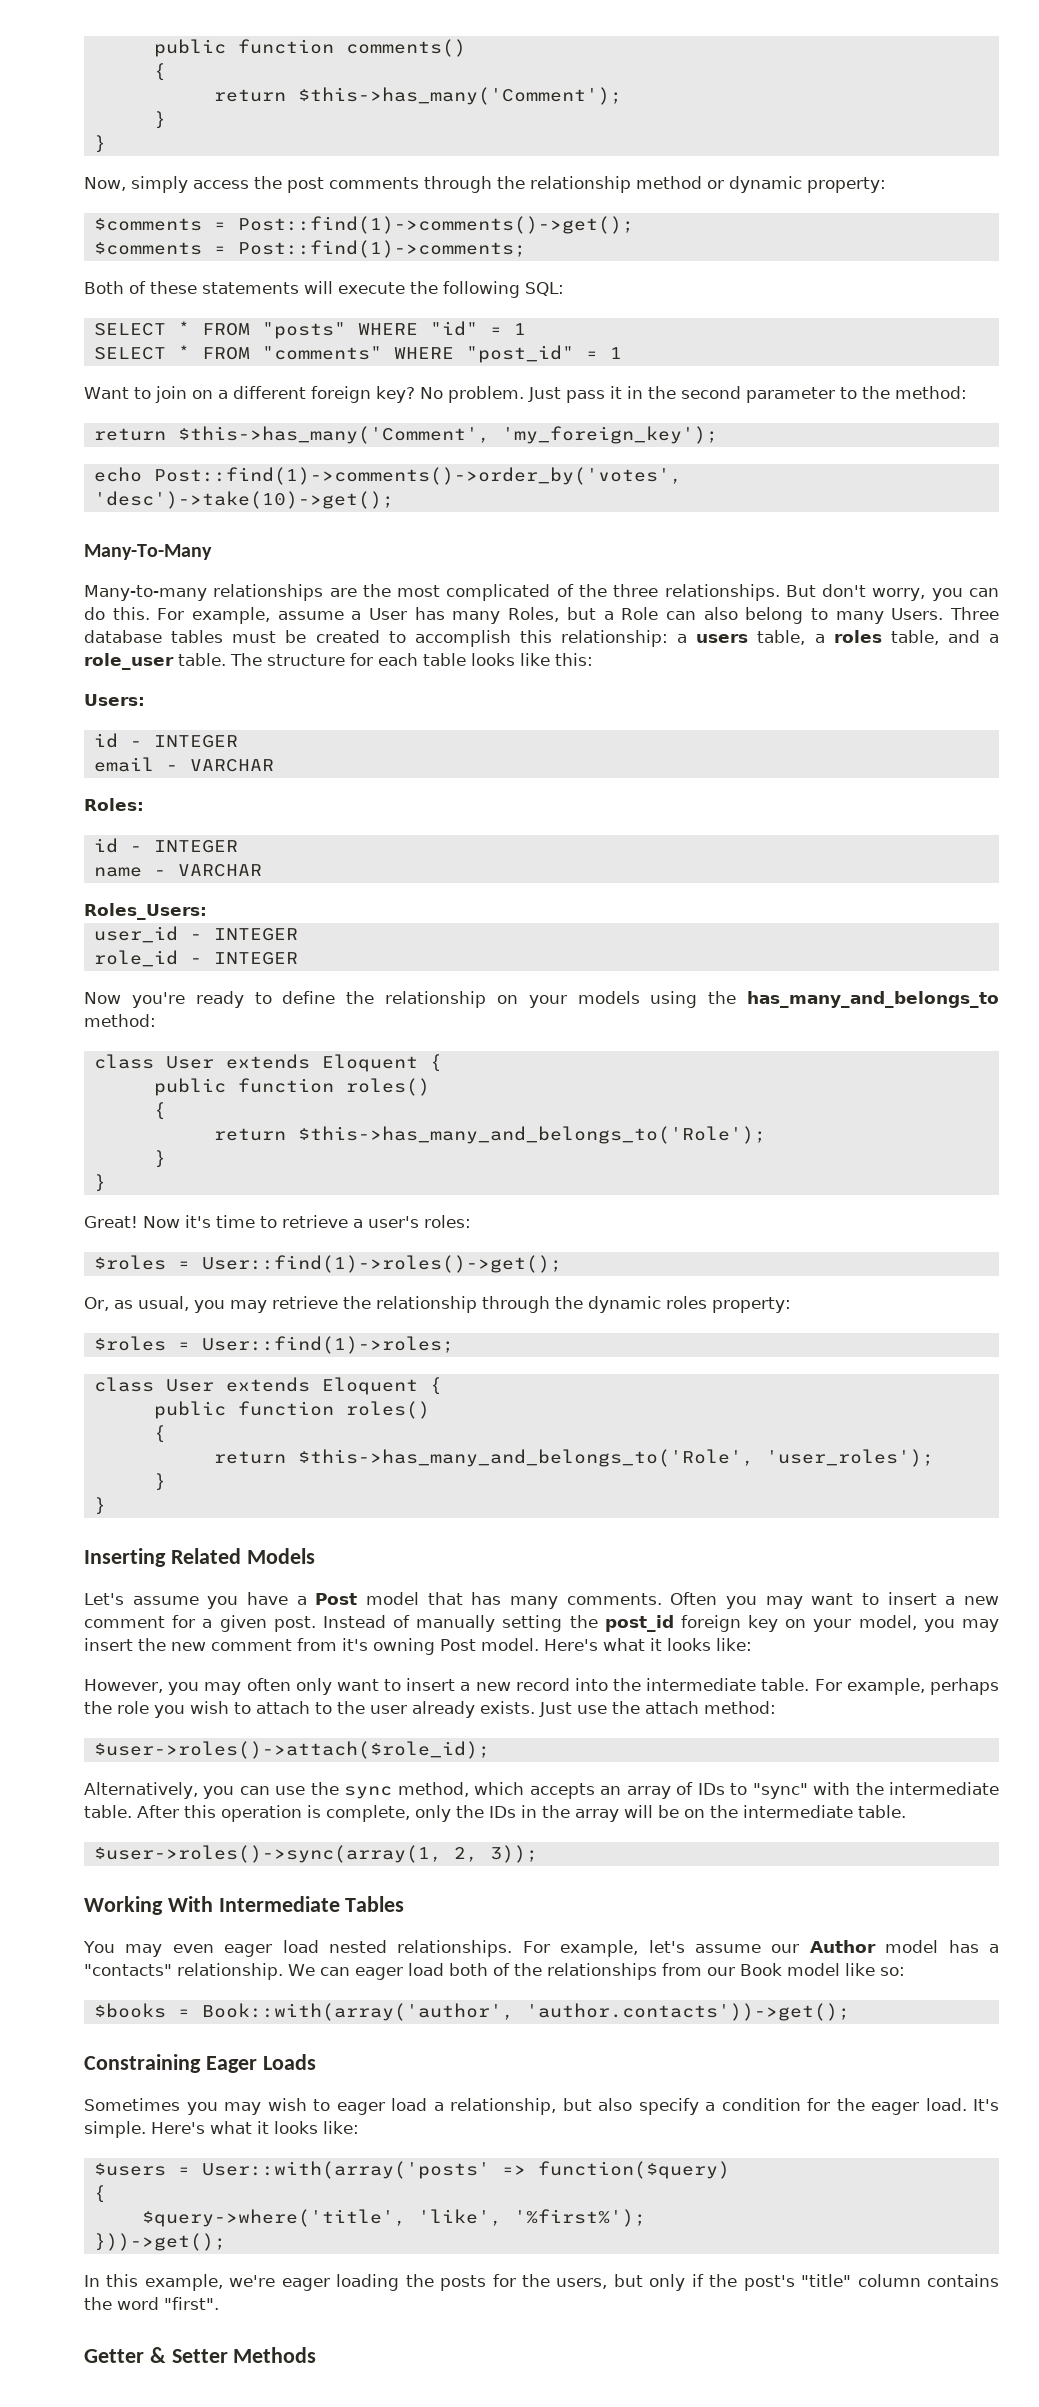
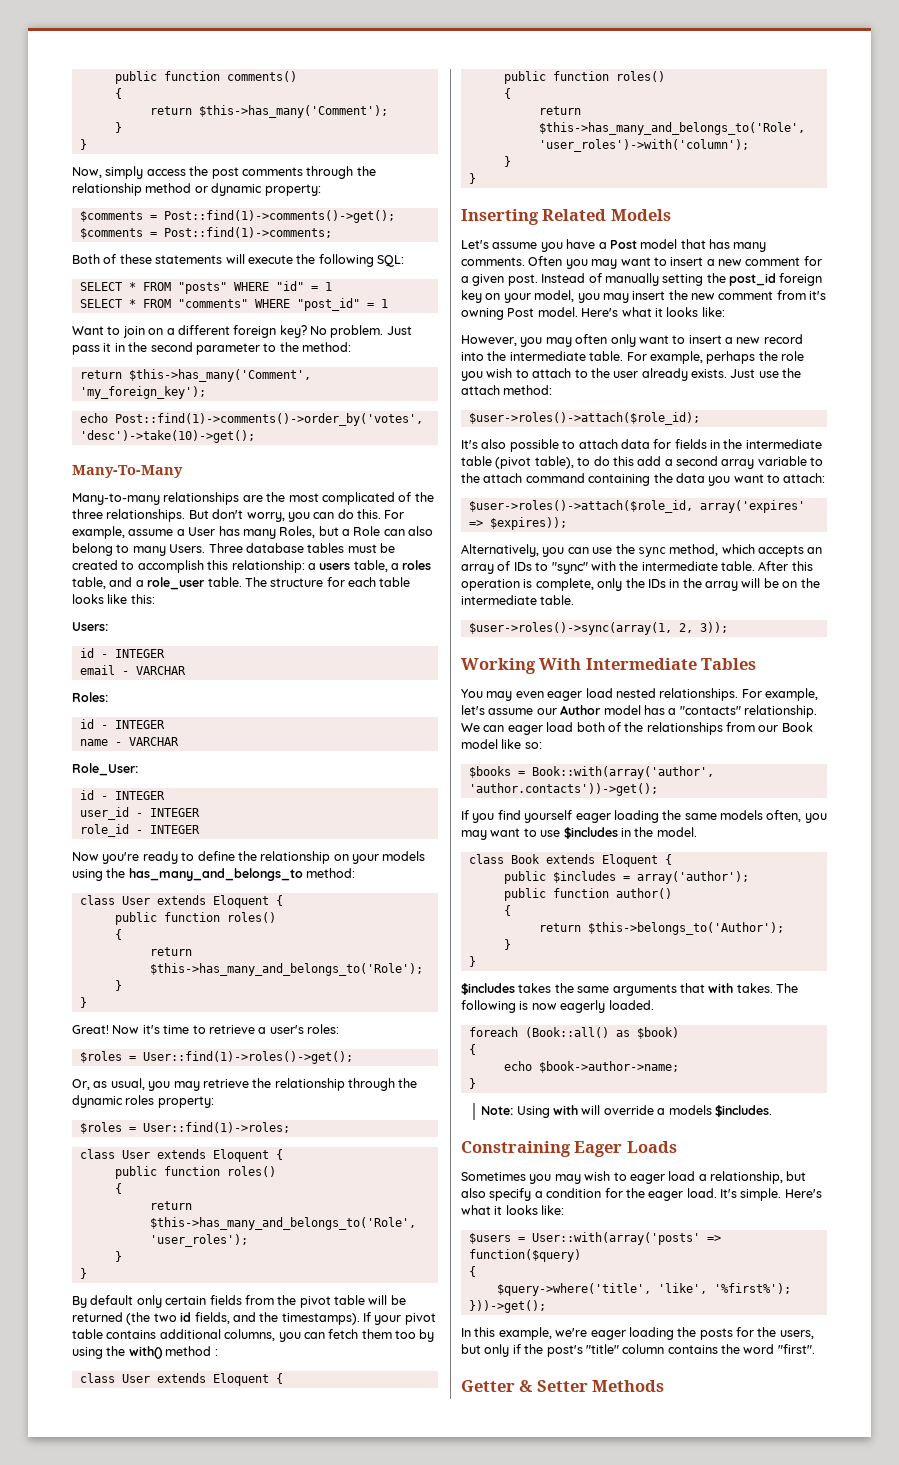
- Roles_Users:
+ Role_User:
+ id - INTEGER
+ By default only certain fields from the pivot table will be returned (the two id fields, and the timestamps). If your pivot table contains additional columns, you can fetch them too by using the with() method :
+ class User extends Eloquent {
+ public function roles()
+ {
+ return $this->has_many_and_belongs_to('Role', 'user_roles')->with('column');
+ }
+ }
+ It's also possible to attach data for fields in the intermediate table (pivot table), to do this add a second array variable to the attach command containing the data you want to attach:
+ $user->roles()->attach($role_id, array('expires' => $expires));
+ If you find yourself eager loading the same models often, you may want to use $includes in the model.
+ class Book extends Eloquent {
+ public $includes = array('author');
+ public function author()
+ {
+ return $this->belongs_to('Author');
+ }
+ }
+ $includes takes the same arguments that with takes. The following is now eagerly loaded.
+ foreach (Book::all() as $book)
+ {
+ echo $book->author->name;
+ }
+ Note: Using with will override a models $includes.

